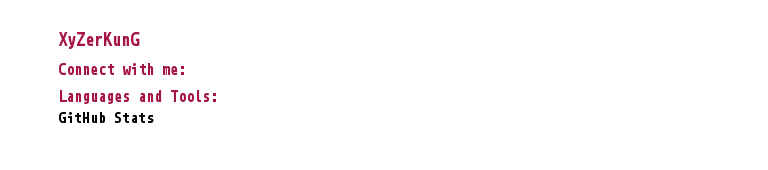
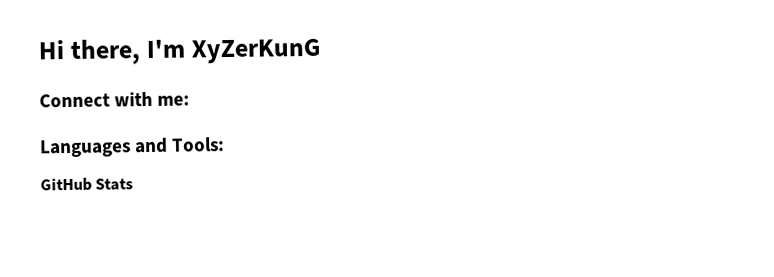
- XyZerKunG
+ Hi there, I'm XyZerKunG

